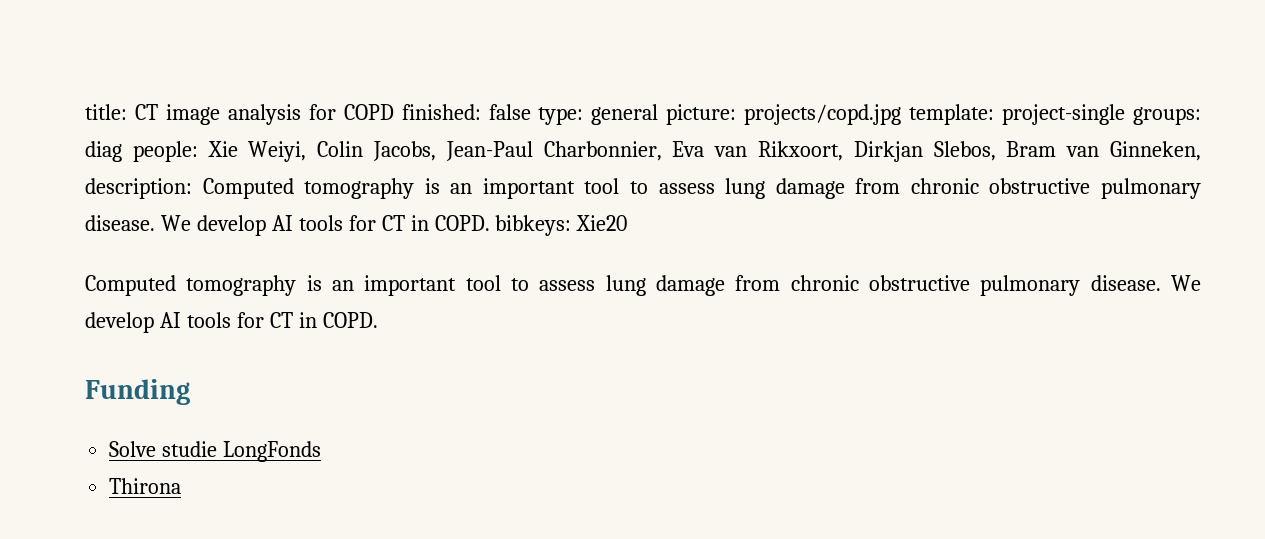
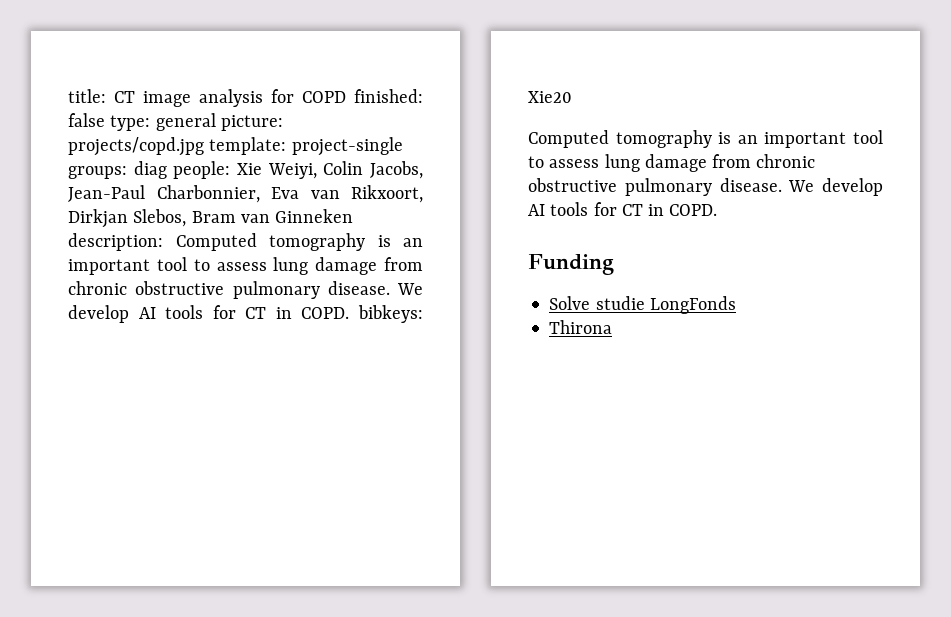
- title: CT image analysis for COPD finished: false type: general picture: projects/copd.jpg template: project-single groups: diag people: Xie Weiyi, Colin Jacobs, Jean-Paul Charbonnier, Eva van Rikxoort, Dirkjan Slebos, Bram van Ginneken, description: Computed tomography is an important tool to assess lung damage from chronic obstructive pulmonary disease.
+ title: CT image analysis for COPD finished: false type: general picture: projects/copd.jpg template: project-single groups: diag people: Xie Weiyi, Colin Jacobs, Jean-Paul Charbonnier, Eva van Rikxoort, Dirkjan Slebos, Bram van Ginneken description: Computed tomography is an important tool to assess lung damage from chronic obstructive pulmonary disease.

